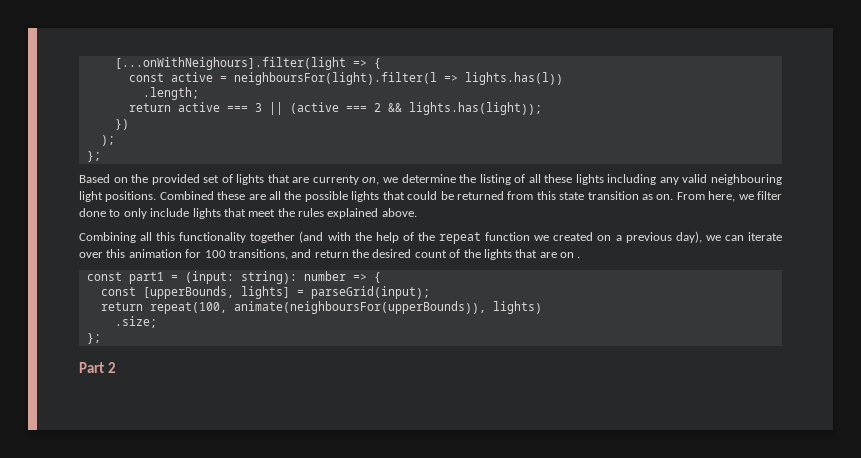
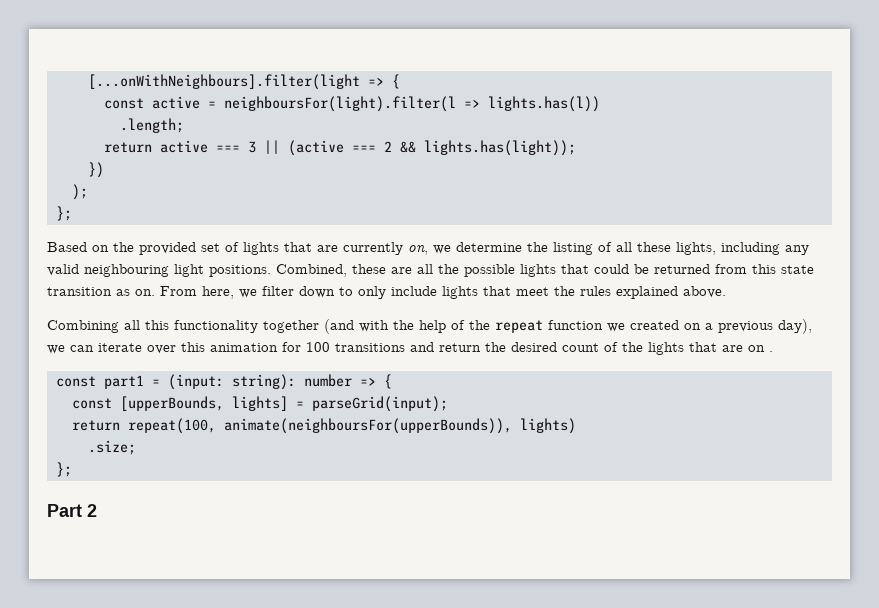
- [...onWithNeighours].filter(light => {
+ [...onWithNeighbours].filter(light => {
- Based on the provided set of lights that are currenty on, we determine the listing of all these lights including any valid neighbouring light positions.
+ Based on the provided set of lights that are currently on, we determine the listing of all these lights, including any valid neighbouring light positions.
- Combined these are all the possible lights that could be returned from this state transition as on.
+ Combined, these are all the possible lights that could be returned from this state transition as on.
- From here, we filter done to only include lights that meet the rules explained above.
+ From here, we filter down to only include lights that meet the rules explained above.
- Combining all this functionality together (and with the help of the repeat function we created on a previous day), we can iterate over this animation for 100 transitions, and return the desired count of the lights that are on .
+ Combining all this functionality together (and with the help of the repeat function we created on a previous day), we can iterate over this animation for 100 transitions and return the desired count of the lights that are on .

